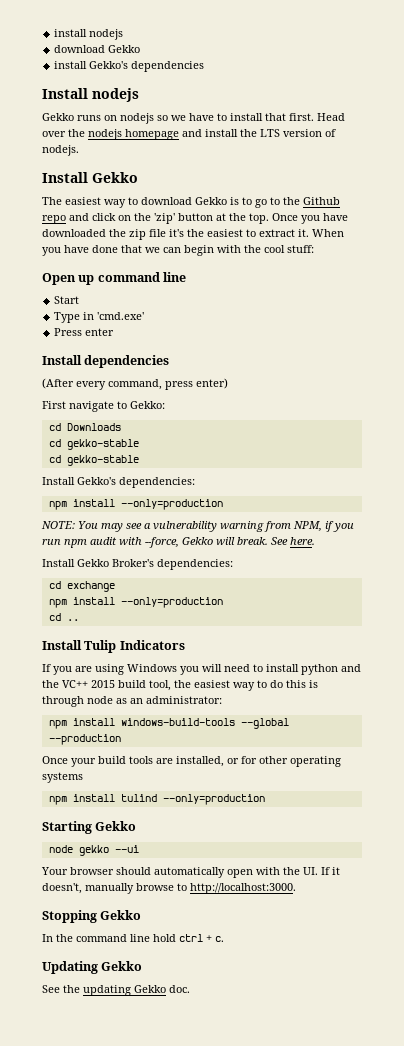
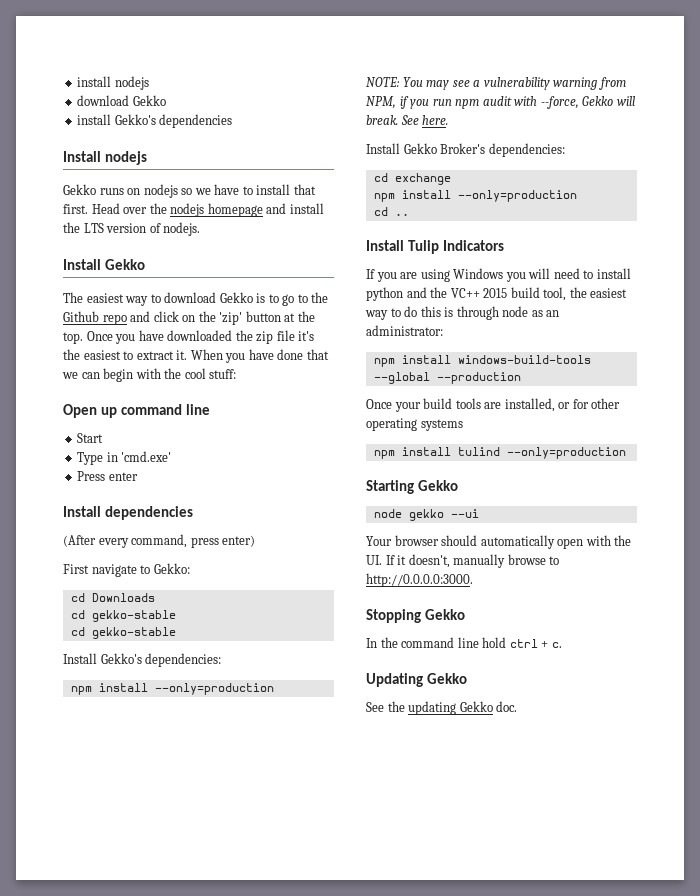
- Your browser should automatically open with the UI. If it doesn't, manually browse to http://localhost:3000.
+ Your browser should automatically open with the UI. If it doesn't, manually browse to http://0.0.0.0:3000.

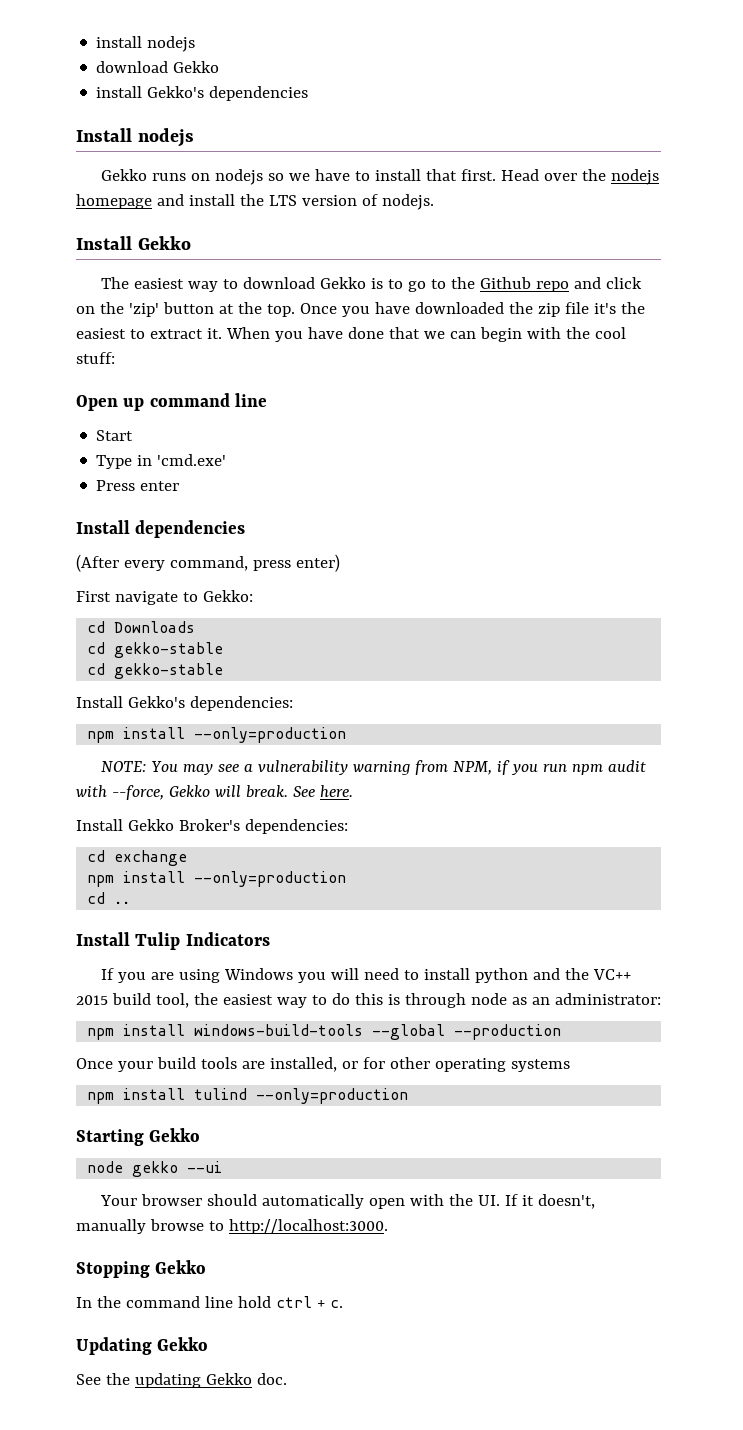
- Your browser should automatically open with the UI. If it doesn't, manually browse to http://0.0.0.0:3000.
+ Your browser should automatically open with the UI. If it doesn't, manually browse to http://localhost:3000.

